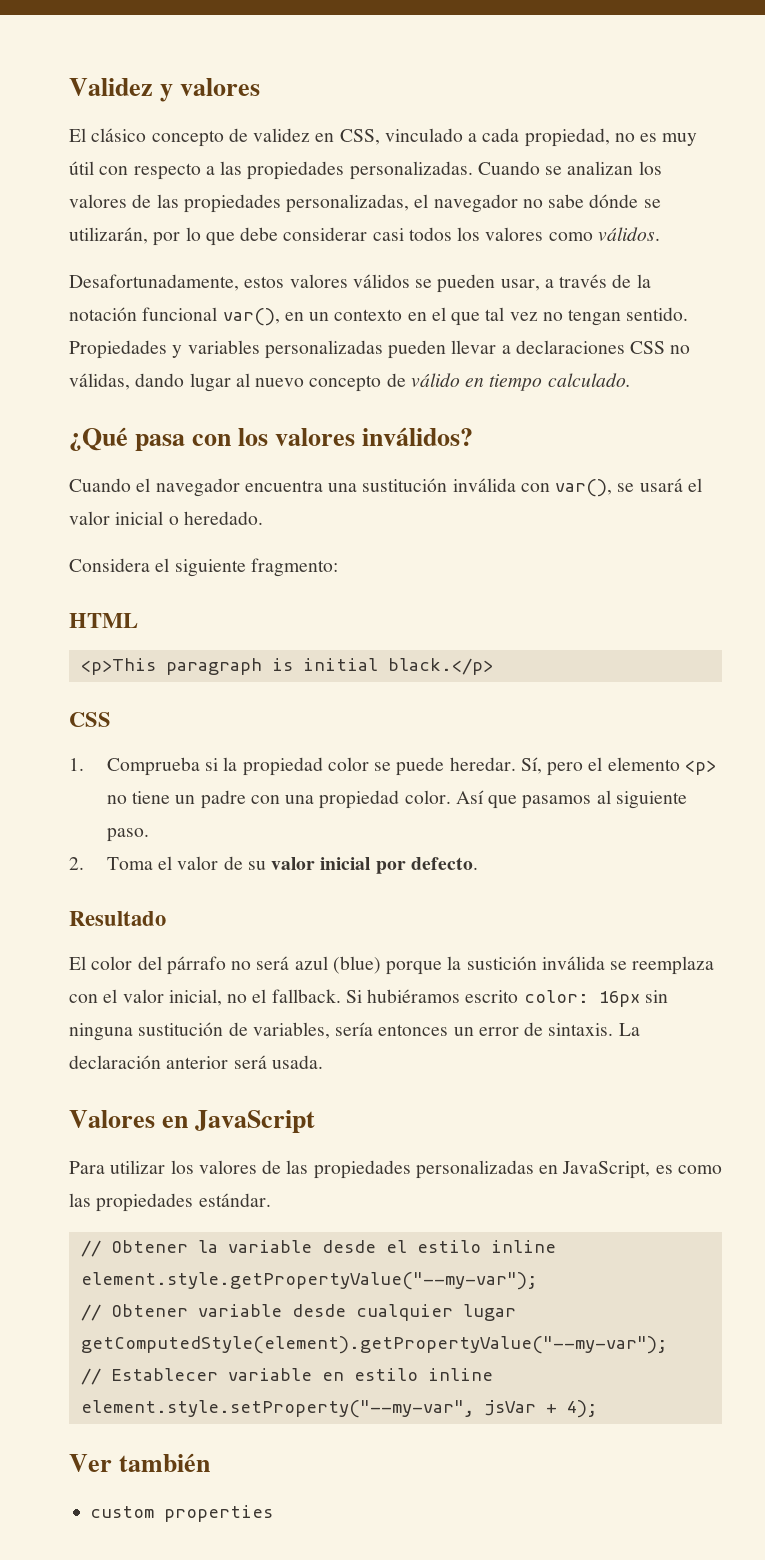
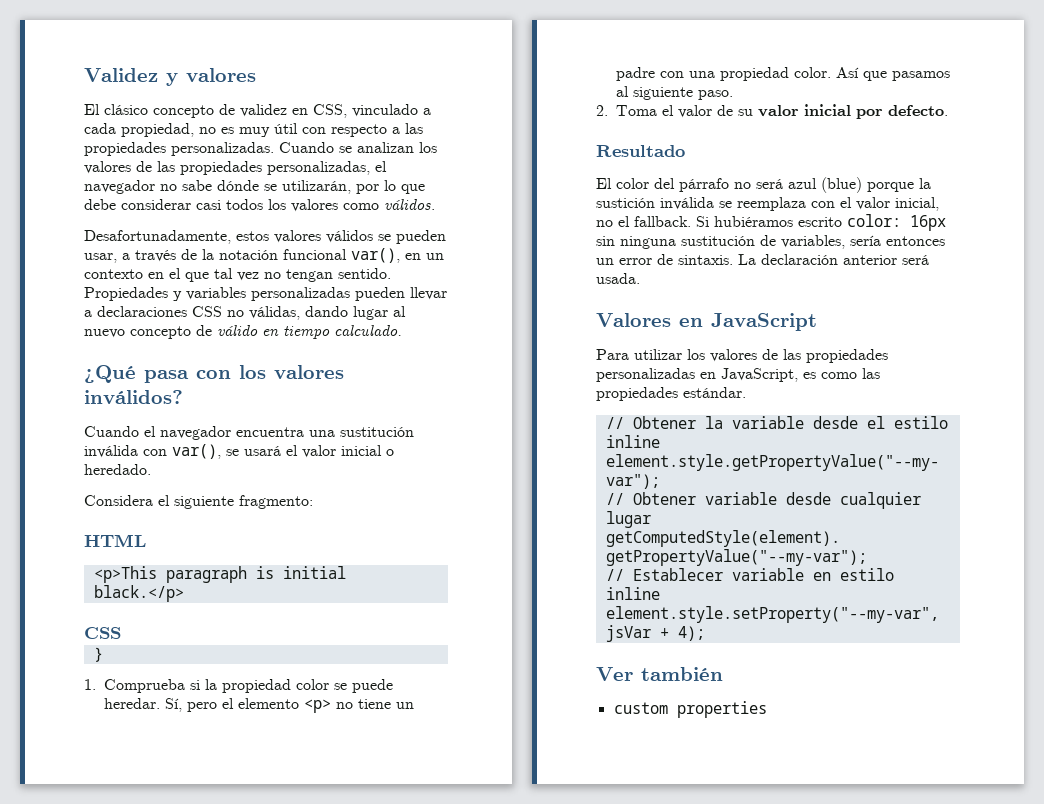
+ }

